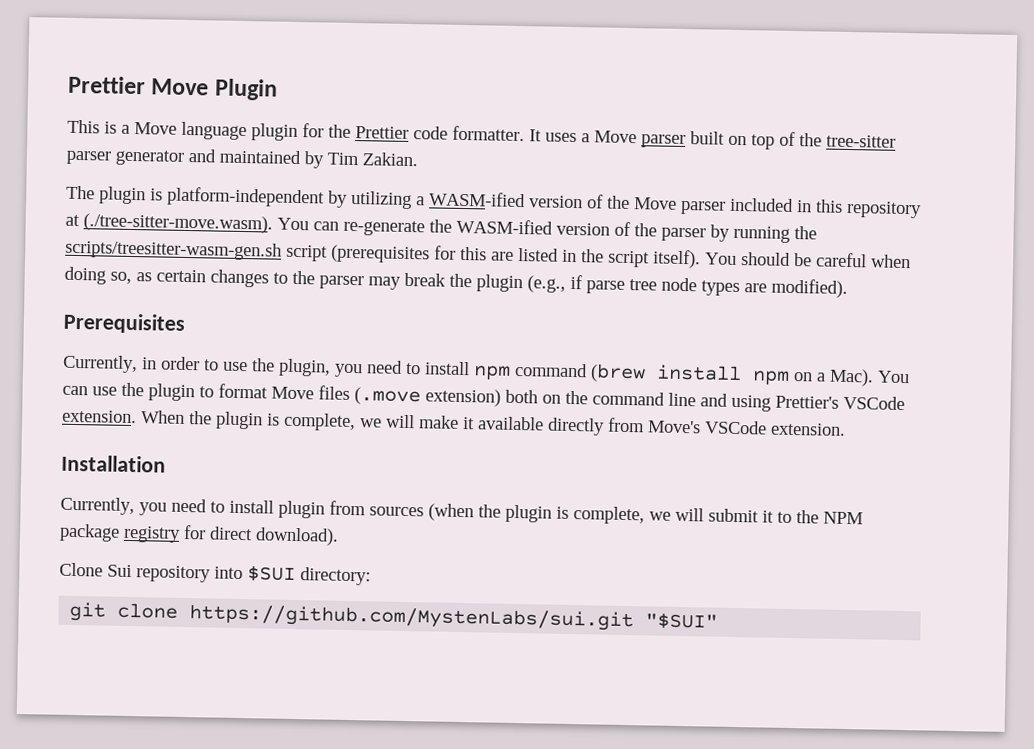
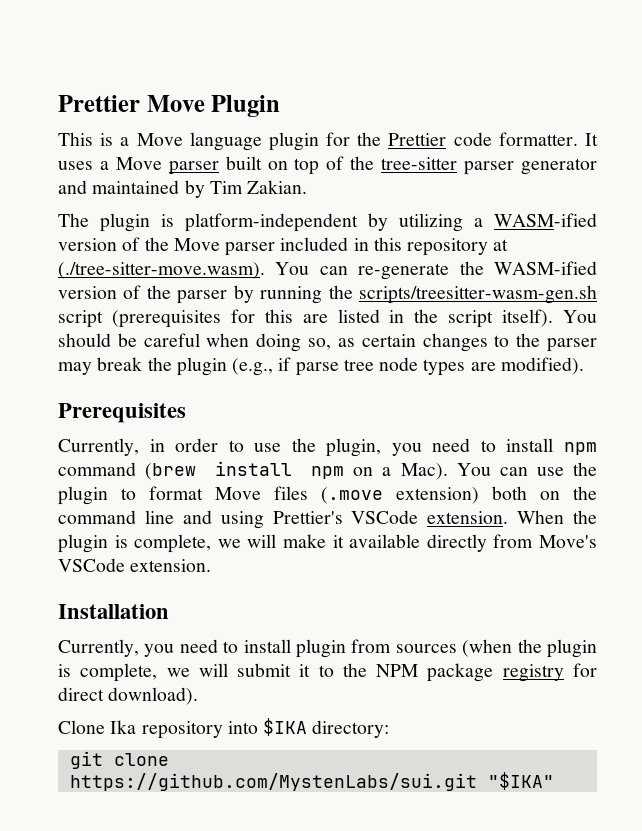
- Clone Sui repository into $SUI directory:
+ Clone Ika repository into $IKA directory:
- git clone https://github.com/MystenLabs/sui.git "$SUI"
+ git clone https://github.com/MystenLabs/sui.git "$IKA"

